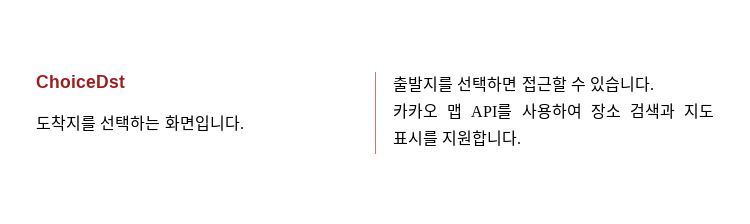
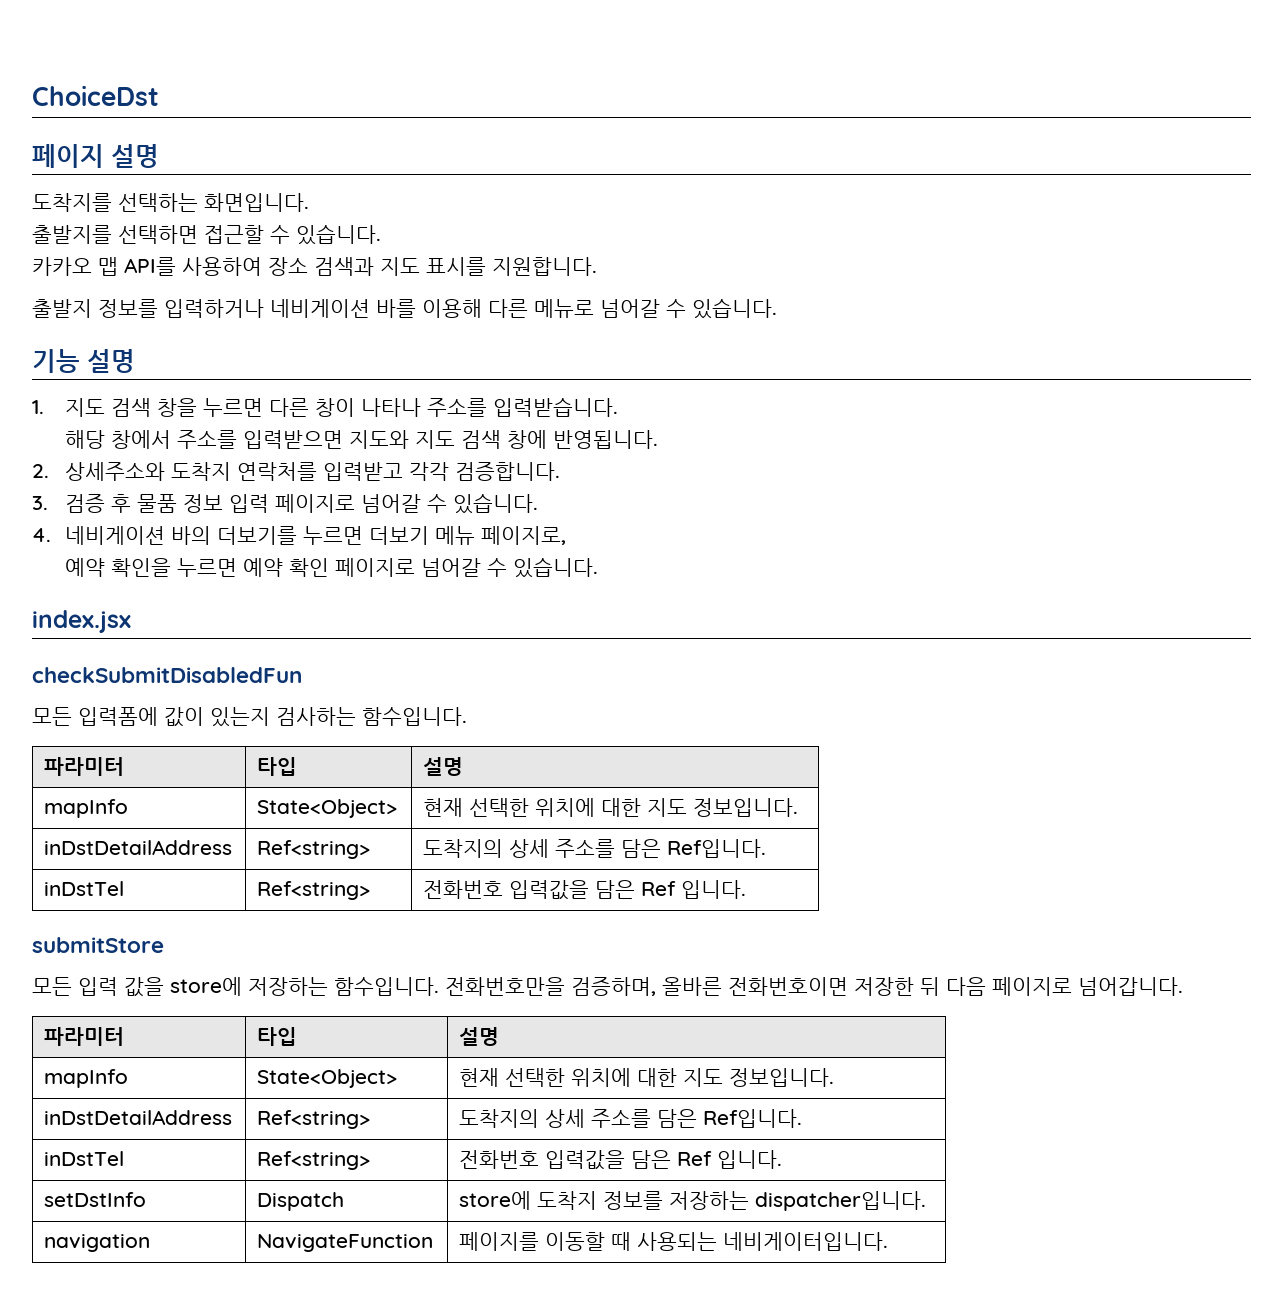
+ 페이지 설명
+ 출발지 정보를 입력하거나 네비게이션 바를 이용해 다른 메뉴로 넘어갈 수 있습니다.
+ 기능 설명
+ 1. 지도 검색 창을 누르면 다른 창이 나타나 주소를 입력받습니다.
+ 해당 창에서 주소를 입력받으면 지도와 지도 검색 창에 반영됩니다.
+ 2. 상세주소와 도착지 연락처를 입력받고 각각 검증합니다.
+ 3. 검증 후 물품 정보 입력 페이지로 넘어갈 수 있습니다.
+ 4. 네비게이션 바의 더보기를 누르면 더보기 메뉴 페이지로,
+ 예약 확인을 누르면 예약 확인 페이지로 넘어갈 수 있습니다.
+ index.jsx
+ checkSubmitDisabledFun
+ 모든 입력폼에 값이 있는지 검사하는 함수입니다.
+ 파라미터 | 타입 | 설명
+ mapInfo | State<Object> | 현재 선택한 위치에 대한 지도 정보입니다.
+ inDstDetailAddress | Ref<string> | 도착지의 상세 주소를 담은 Ref입니다.
+ inDstTel | Ref<string> | 전화번호 입력값을 담은 Ref 입니다.
+ submitStore
+ 모든 입력 값을 store에 저장하는 함수입니다. 전화번호만을 검증하며, 올바른 전화번호이면 저장한 뒤 다음 페이지로 넘어갑니다.
+ 파라미터 | 타입 | 설명
+ mapInfo | State<Object> | 현재 선택한 위치에 대한 지도 정보입니다.
+ inDstDetailAddress | Ref<string> | 도착지의 상세 주소를 담은 Ref입니다.
+ inDstTel | Ref<string> | 전화번호 입력값을 담은 Ref 입니다.
+ setDstInfo | Dispatch | store에 도착지 정보를 저장하는 dispatcher입니다.
+ navigation | NavigateFunction | 페이지를 이동할 때 사용되는 네비게이터입니다.

